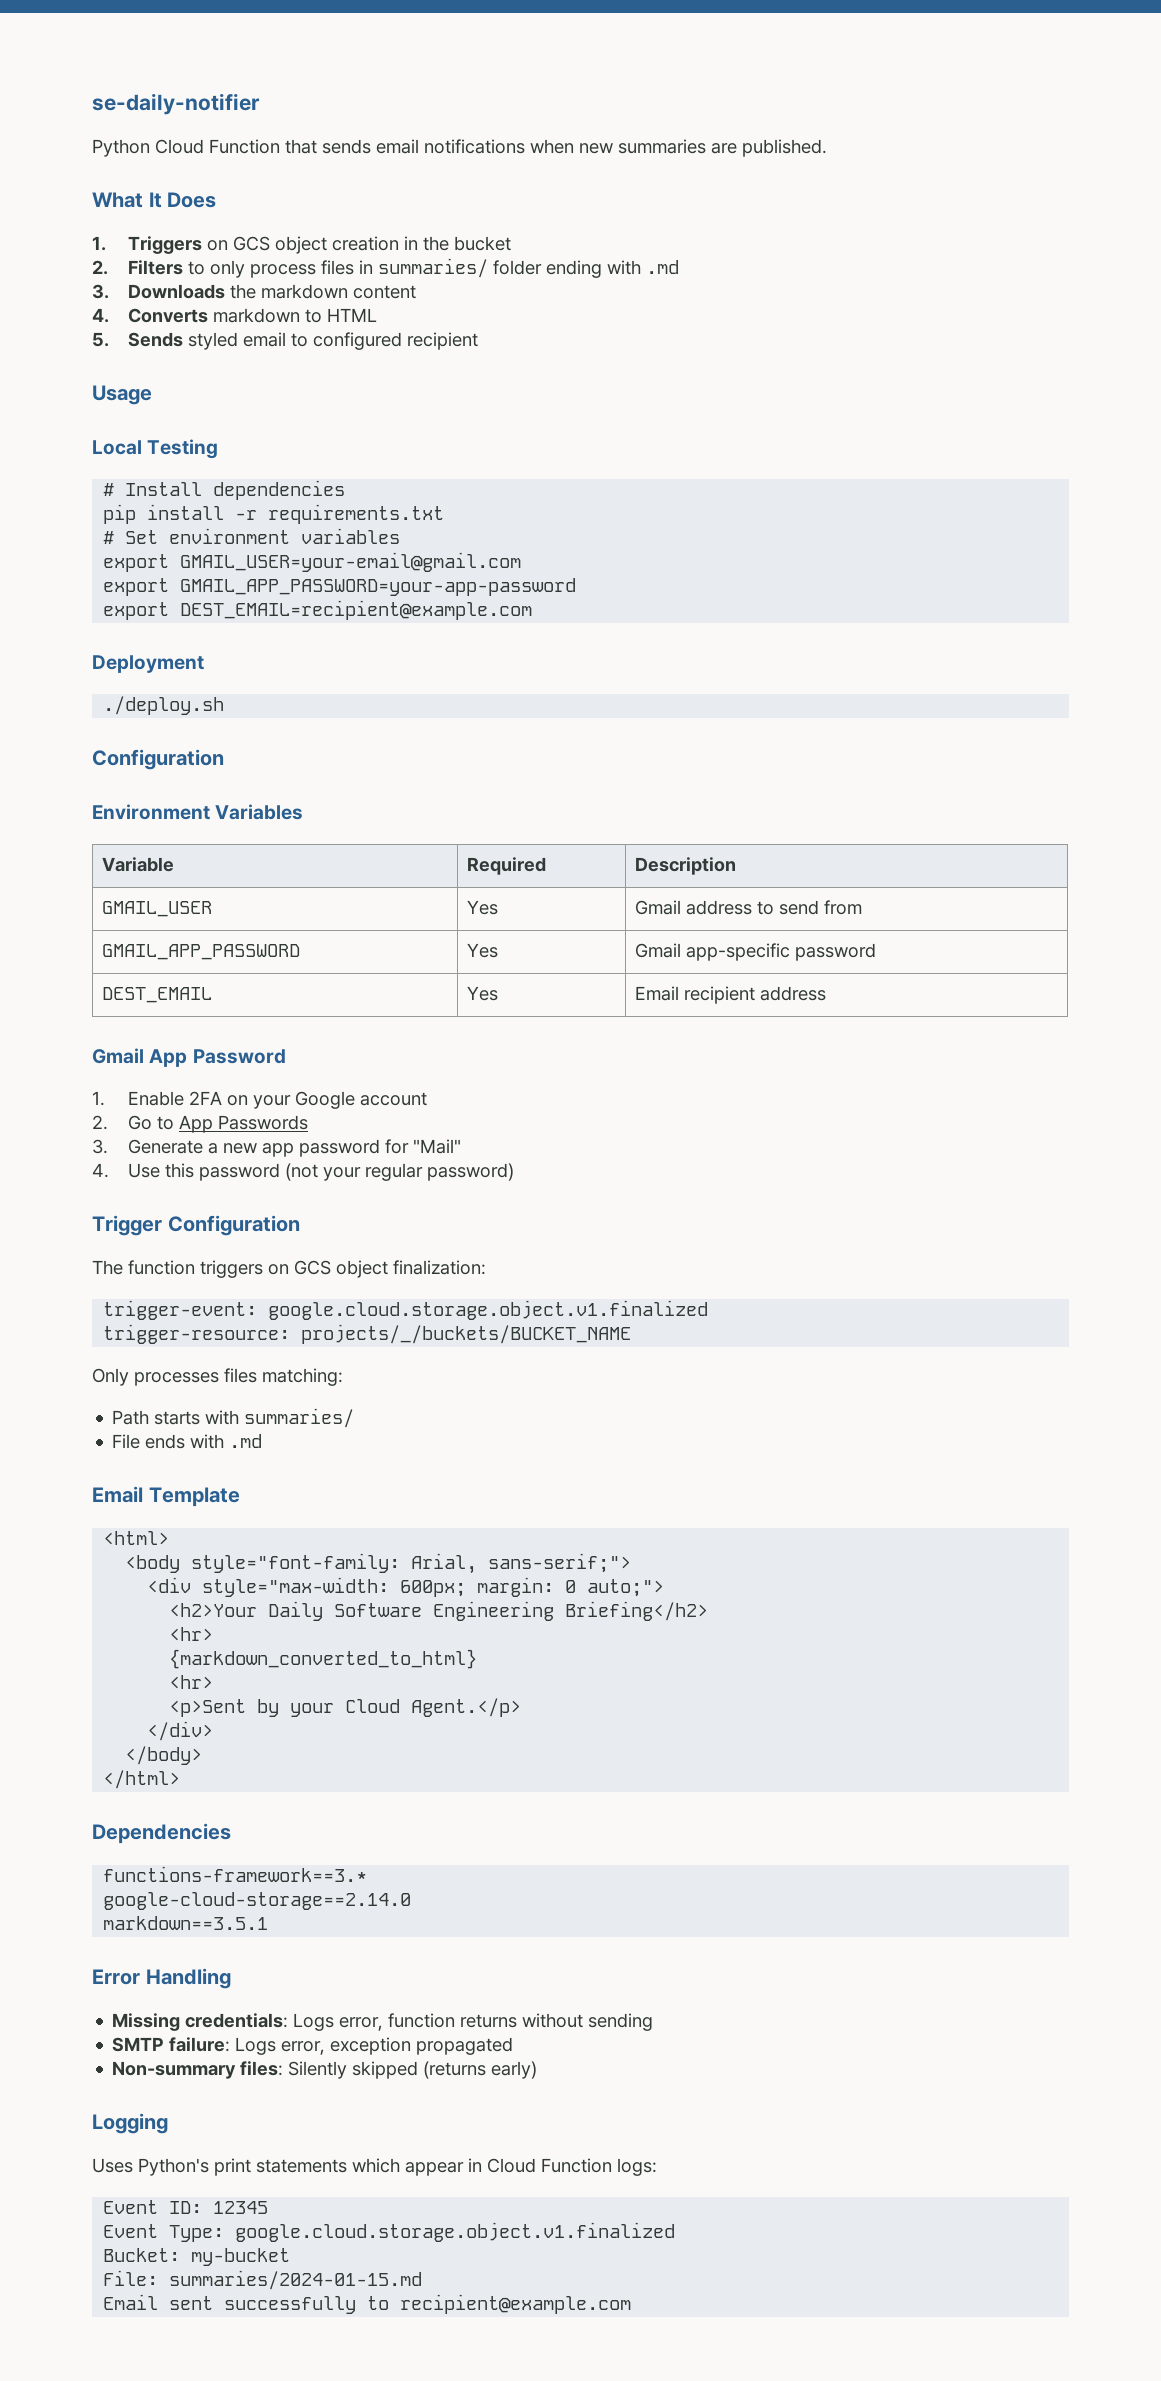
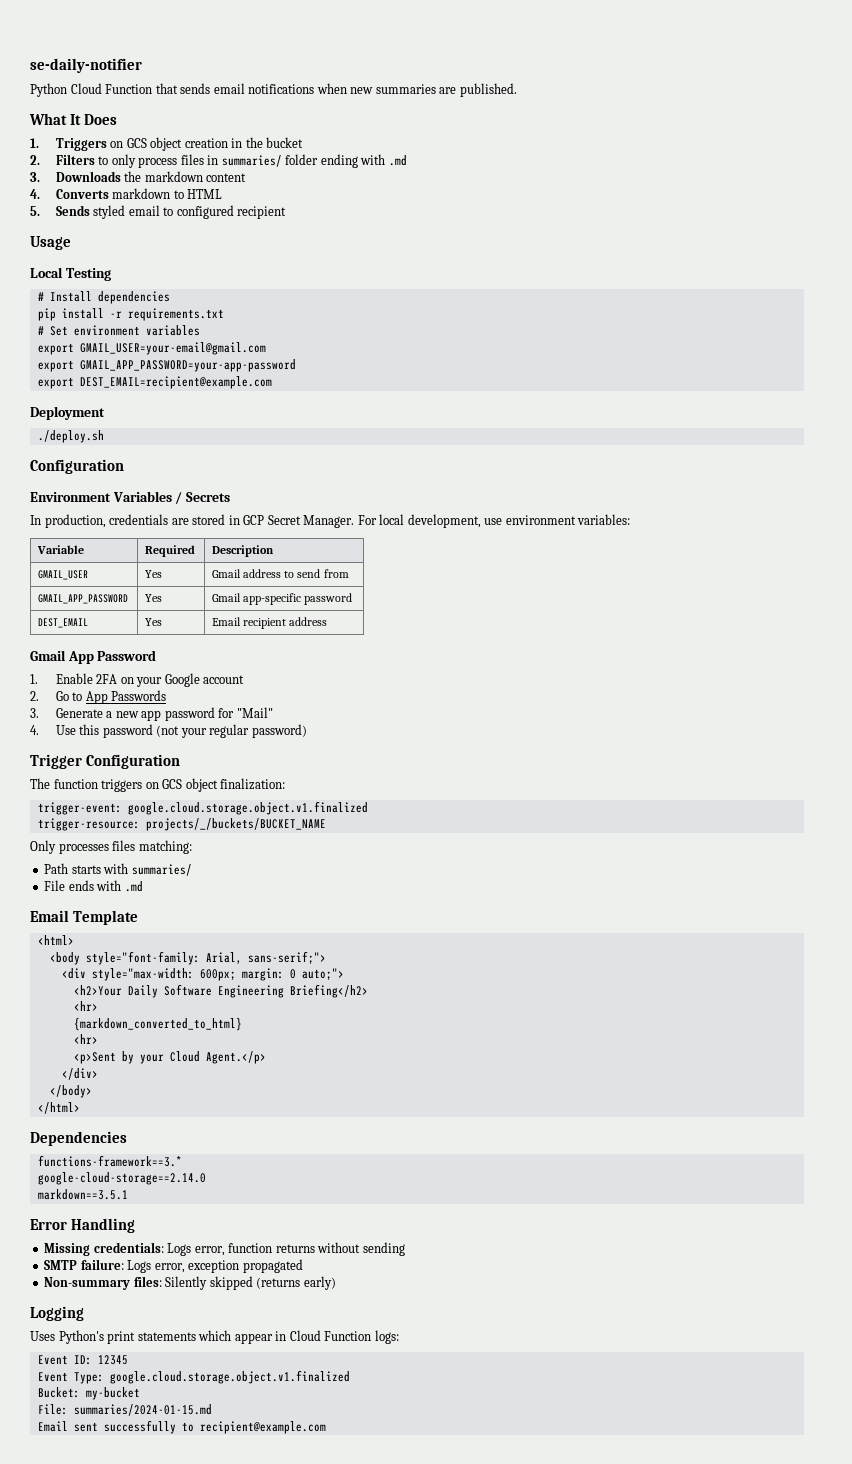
- Environment Variables
+ Environment Variables / Secrets
+ In production, credentials are stored in GCP Secret Manager. For local development, use environment variables:

